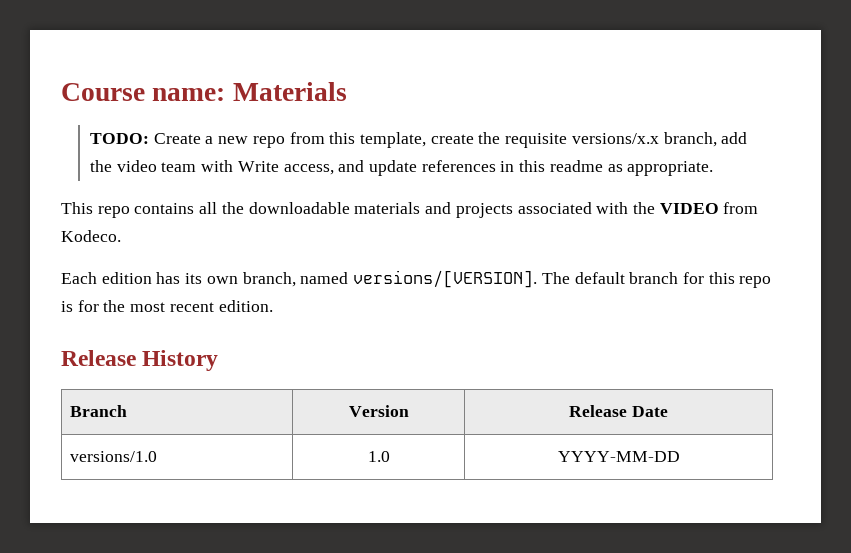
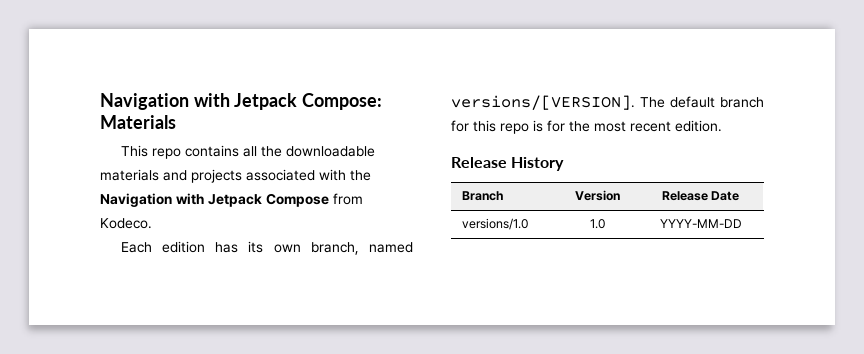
- Course name: Materials
- TODO: Create a new repo from this template, create the requisite versions/x.x branch, add the video team with Write access, and update references in this readme as appropriate.
+ Navigation with Jetpack Compose: Materials
- This repo contains all the downloadable materials and projects associated with the VIDEO from Kodeco.
+ This repo contains all the downloadable materials and projects associated with the Navigation with Jetpack Compose from Kodeco.

